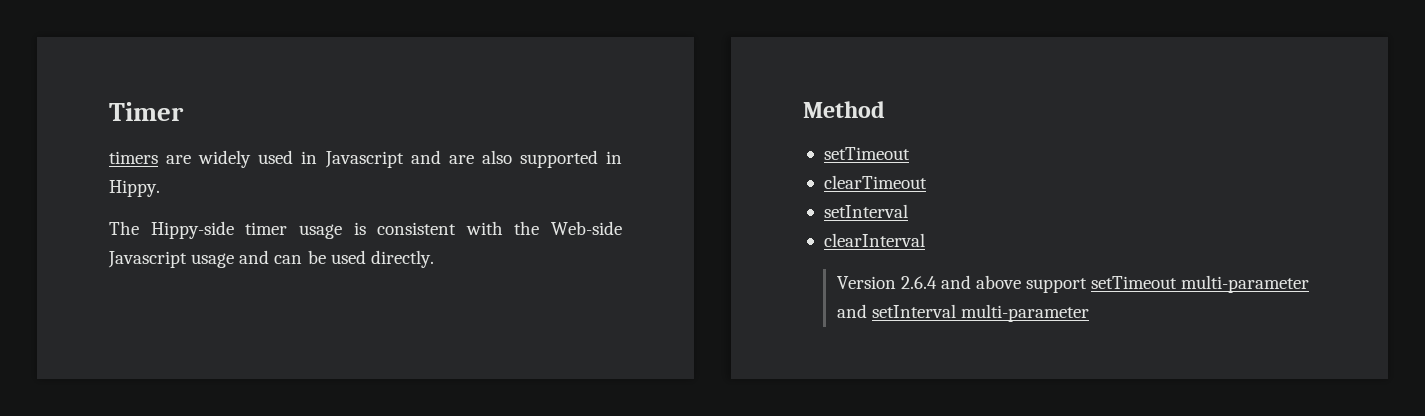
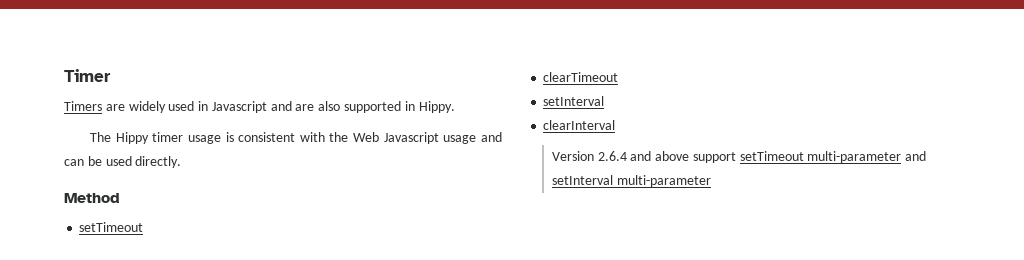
- timers are widely used in Javascript and are also supported in Hippy.
+ Timers are widely used in Javascript and are also supported in Hippy.
- The Hippy-side timer usage is consistent with the Web-side Javascript usage and can be used directly.
+ The Hippy timer usage is consistent with the Web Javascript usage and can be used directly.

